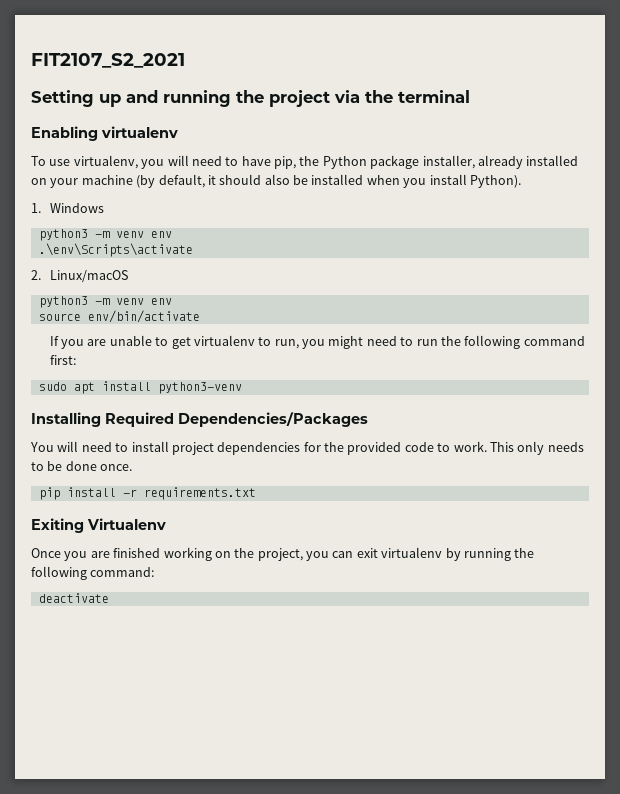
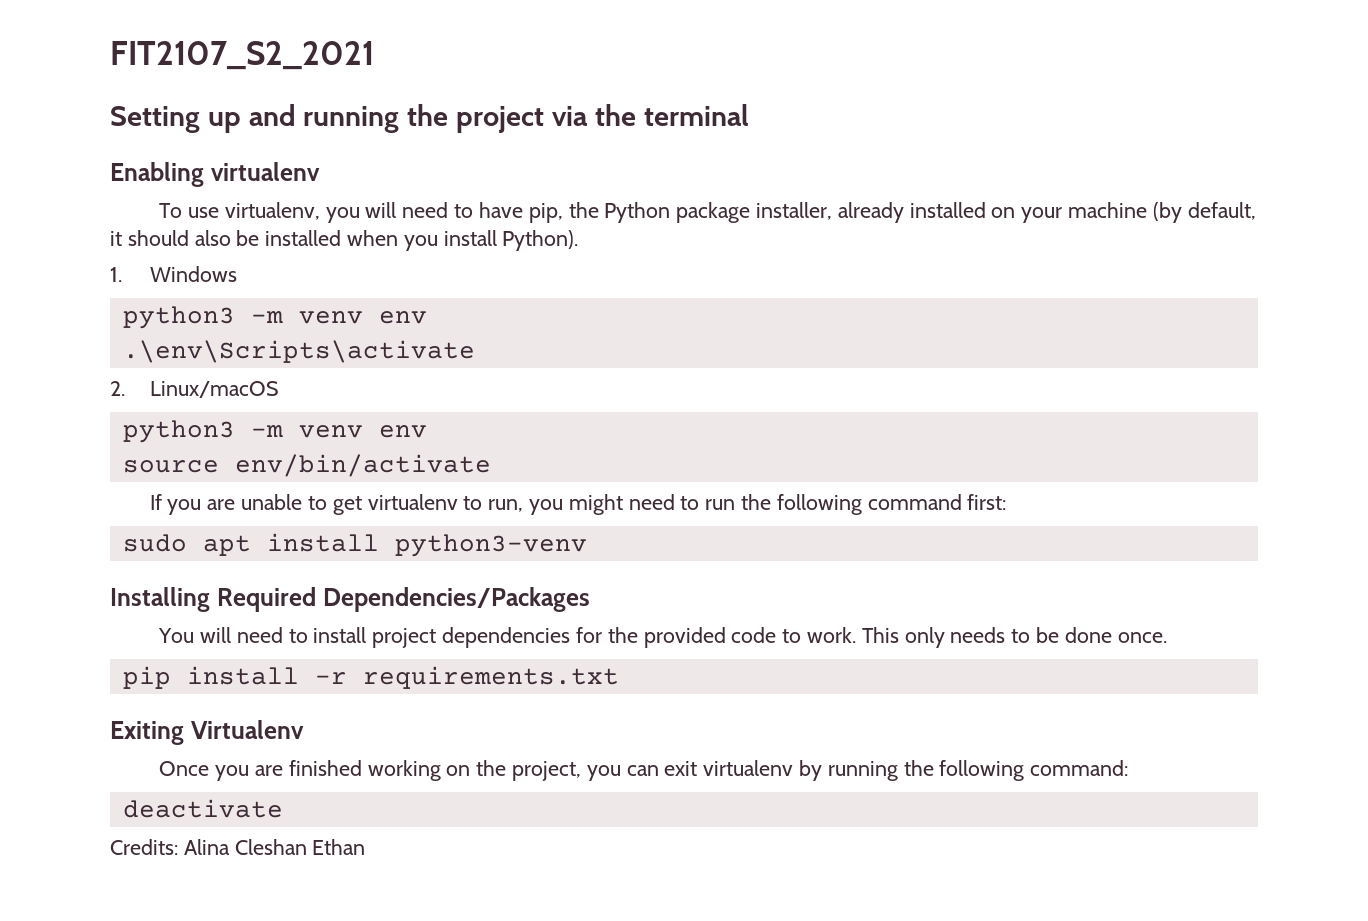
+ Credits: Alina Cleshan Ethan

